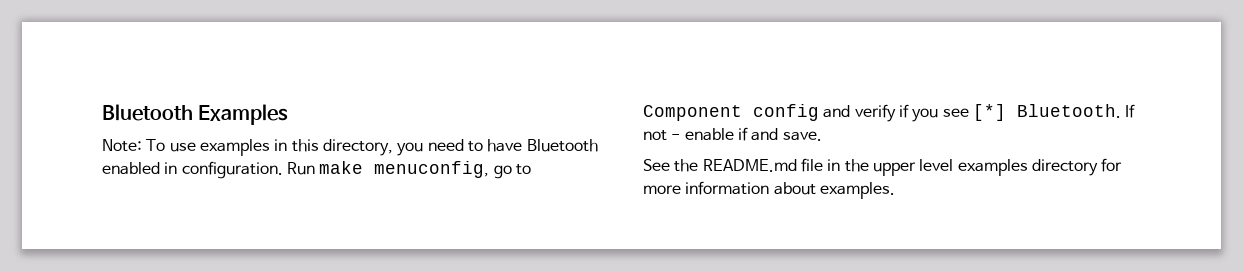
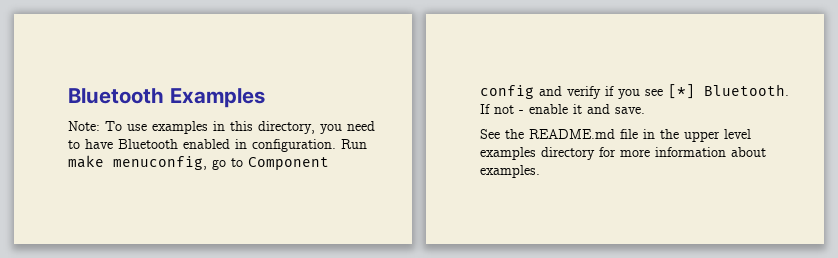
- If not - enable if and save.
+ If not - enable it and save.

